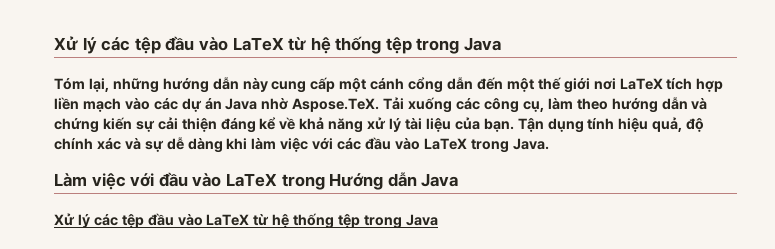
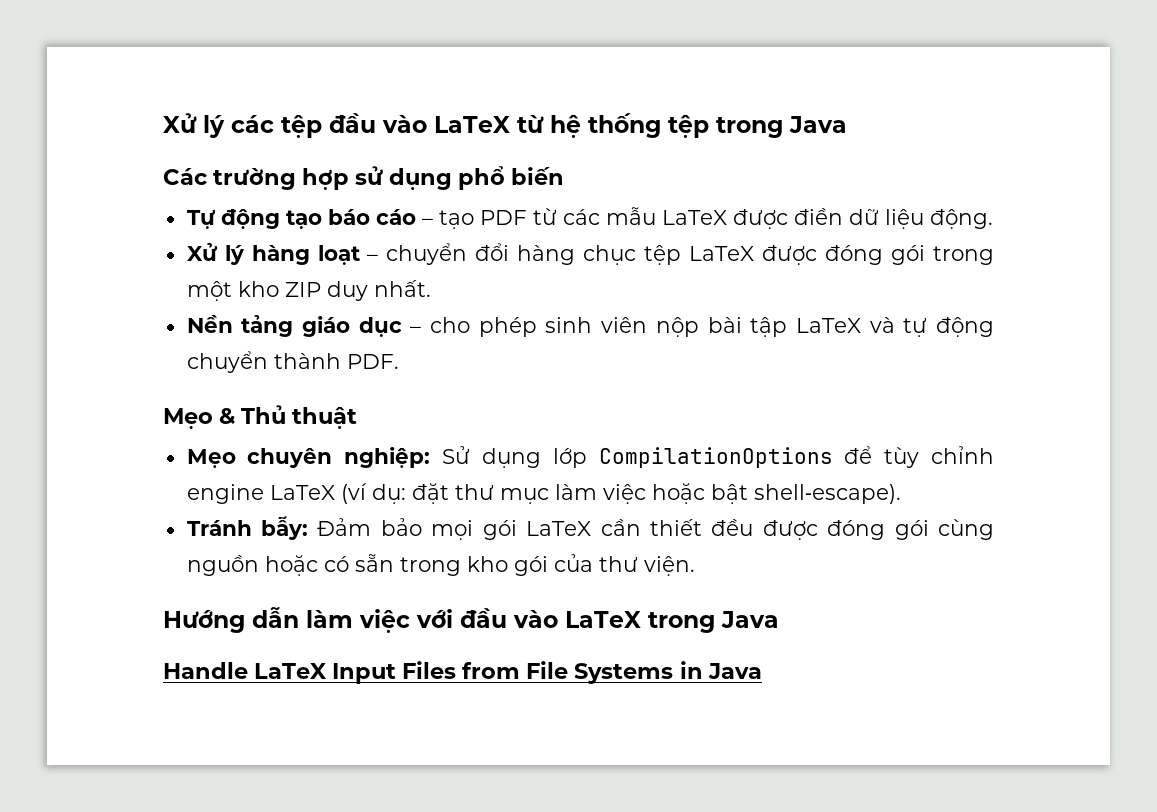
- Tóm lại, những hướng dẫn này cung cấp một cánh cổng dẫn đến một thế giới nơi LaTeX tích hợp liền mạch vào các dự án Java nhờ Aspose.TeX. Tải xuống các công cụ, làm theo hướng dẫn và chứng kiến sự cải thiện đáng kể về khả năng xử lý tài liệu của bạn. Tận dụng tính hiệu quả, độ chính xác và sự dễ dàng khi làm việc với các đầu vào LaTeX trong Java.
- Làm việc với đầu vào LaTeX trong Hướng dẫn Java
- Xử lý các tệp đầu vào LaTeX từ hệ thống tệp trong Java
+ Các trường hợp sử dụng phổ biến
+ Tự động tạo báo cáo – tạo PDF từ các mẫu LaTeX được điền dữ liệu động.
+ Xử lý hàng loạt – chuyển đổi hàng chục tệp LaTeX được đóng gói trong một kho ZIP duy nhất.
+ Nền tảng giáo dục – cho phép sinh viên nộp bài tập LaTeX và tự động chuyển thành PDF.
+ Mẹo & Thủ thuật
+ Mẹo chuyên nghiệp: Sử dụng lớp CompilationOptions để tùy chỉnh engine LaTeX (ví dụ: đặt thư mục làm việc hoặc bật shell‑escape).
+ Tránh bẫy: Đảm bảo mọi gói LaTeX cần thiết đều được đóng gói cùng nguồn hoặc có sẵn trong kho gói của thư viện.
+ Hướng dẫn làm việc với đầu vào LaTeX trong Java
+ Handle LaTeX Input Files from File Systems in Java

